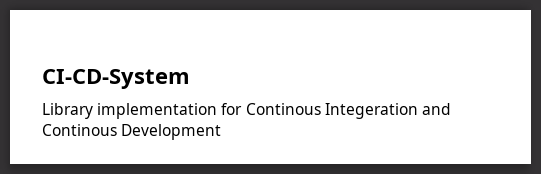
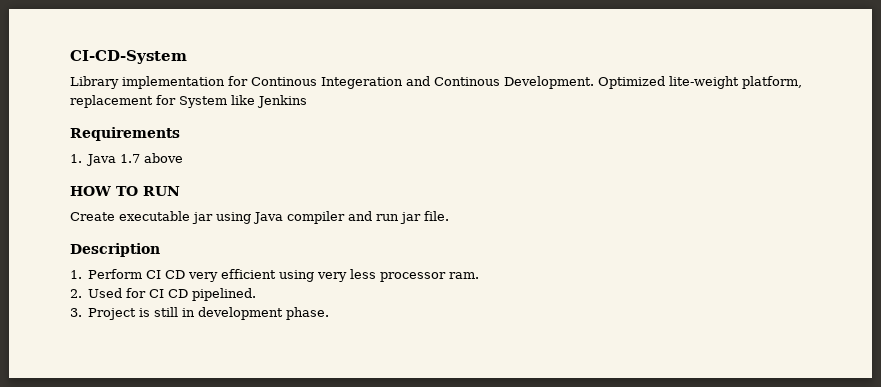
- Library implementation for Continous Integeration and Continous Development
+ Library implementation for Continous Integeration and Continous Development. Optimized lite-weight platform, replacement for System like Jenkins
+ Requirements
+ 1. Java 1.7 above
+ HOW TO RUN
+ Create executable jar using Java compiler and run jar file.
+ Description
+ 1. Perform CI CD very efficient using very less processor ram.
+ 2. Used for CI CD pipelined.
+ 3. Project is still in development phase.

